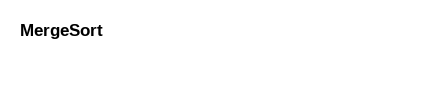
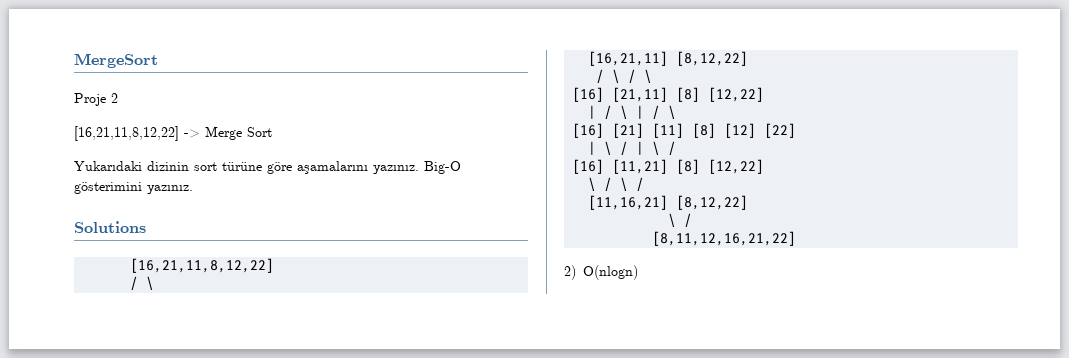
+ Proje 2
+ [16,21,11,8,12,22] -> Merge Sort
+ Yukarıdaki dizinin sort türüne göre aşamalarını yazınız. Big-O gösterimini yazınız.
+ Solutions
+ [16,21,11,8,12,22]
+ / \
+ [16,21,11] [8,12,22]
+ / \ / \
+ [16] [21,11] [8] [12,22]
+ | / \ | / \
+ [16] [21] [11] [8] [12] [22]
+ | \ / | \ /
+ [16] [11,21] [8] [12,22]
+ \ / \ /
+ [11,16,21] [8,12,22]
+ \ /
+ [8,11,12,16,21,22]
+ 2) O(nlogn)

